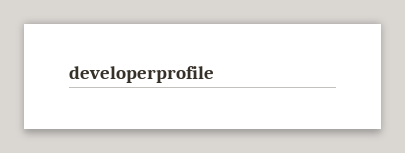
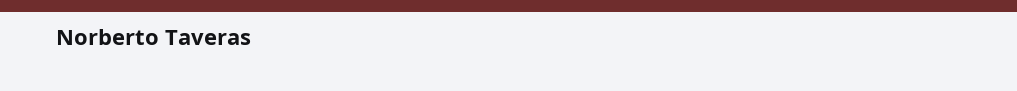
- developerprofile
+ Norberto Taveras

